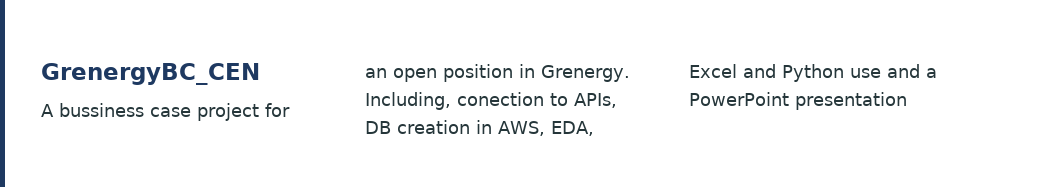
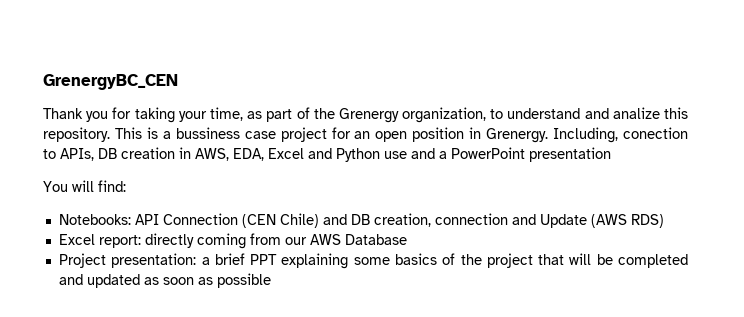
- A bussiness case project for an open position in Grenergy.
+ Thank you for taking your time, as part of the Grenergy organization, to understand and analize this repository. This is a bussiness case project for an open position in Grenergy.
+ You will find:
+ Notebooks: API Connection (CEN Chile) and DB creation, connection and Update (AWS RDS)
+ Excel report: directly coming from our AWS Database
+ Project presentation: a brief PPT explaining some basics of the project that will be completed and updated as soon as possible

